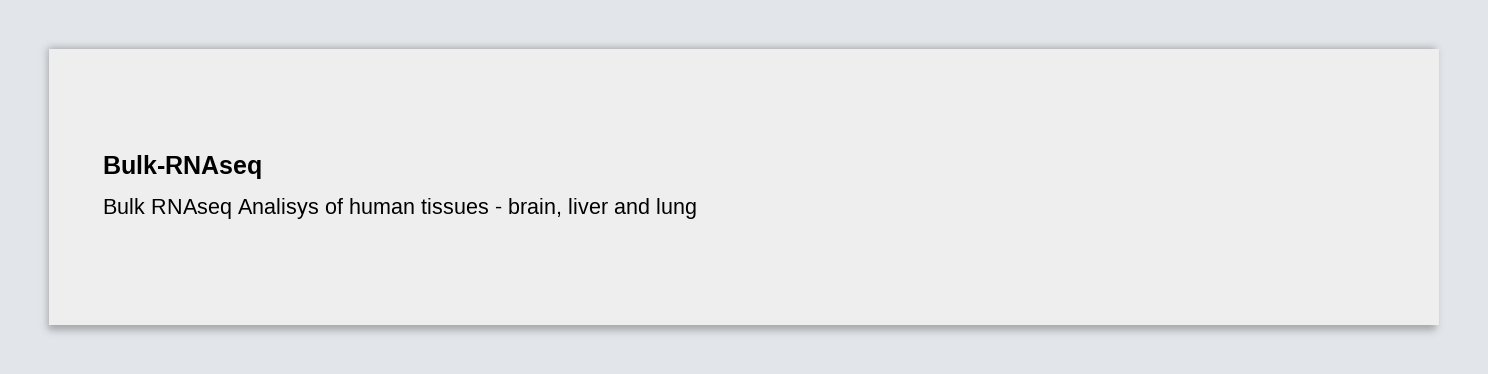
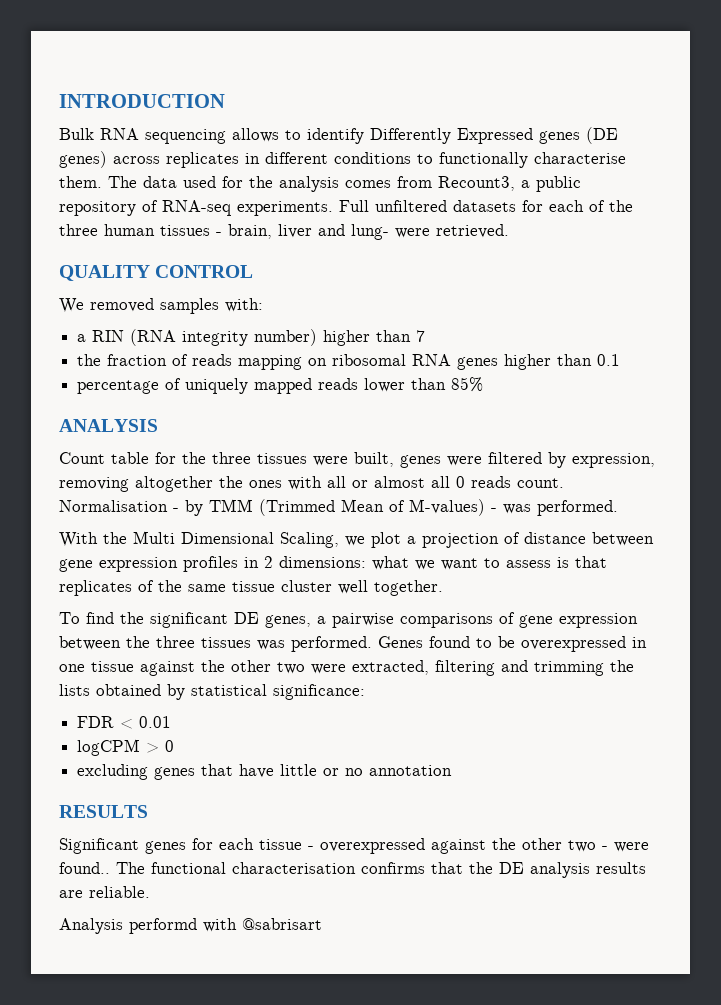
- Bulk-RNAseq
+ INTRODUCTION
- Bulk RNAseq Analisys of human tissues - brain, liver and lung
+ Bulk RNA sequencing allows to identify Differently Expressed genes (DE genes) across replicates in different conditions to functionally characterise them. The data used for the analysis comes from Recount3, a public repository of RNA-seq experiments. Full unfiltered datasets for each of the three human tissues - brain, liver and lung- were retrieved.
+ QUALITY CONTROL
+ We removed samples with:
+ a RIN (RNA integrity number) higher than 7
+ the fraction of reads mapping on ribosomal RNA genes higher than 0.1
+ percentage of uniquely mapped reads lower than 85%
+ ANALYSIS
+ Count table for the three tissues were built, genes were filtered by expression, removing altogether the ones with all or almost all 0 reads count. Normalisation - by TMM (Trimmed Mean of M-values) - was performed.
+ With the Multi Dimensional Scaling, we plot a projection of distance between gene expression profiles in 2 dimensions: what we want to assess is that replicates of the same tissue cluster well together.
+ To find the significant DE genes, a pairwise comparisons of gene expression between the three tissues was performed. Genes found to be overexpressed in one tissue against the other two were extracted, filtering and trimming the lists obtained by statistical significance:
+ FDR < 0.01
+ logCPM > 0
+ excluding genes that have little or no annotation
+ RESULTS
+ Significant genes for each tissue - overexpressed against the other two - were found.. The functional characterisation confirms that the DE analysis results are reliable.
+ Analysis performd with @sabrisart

